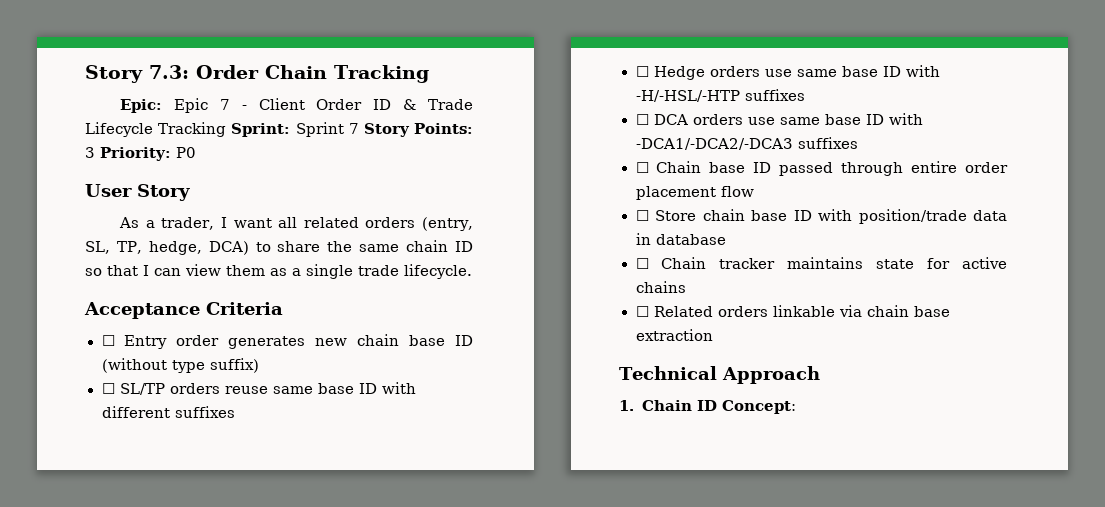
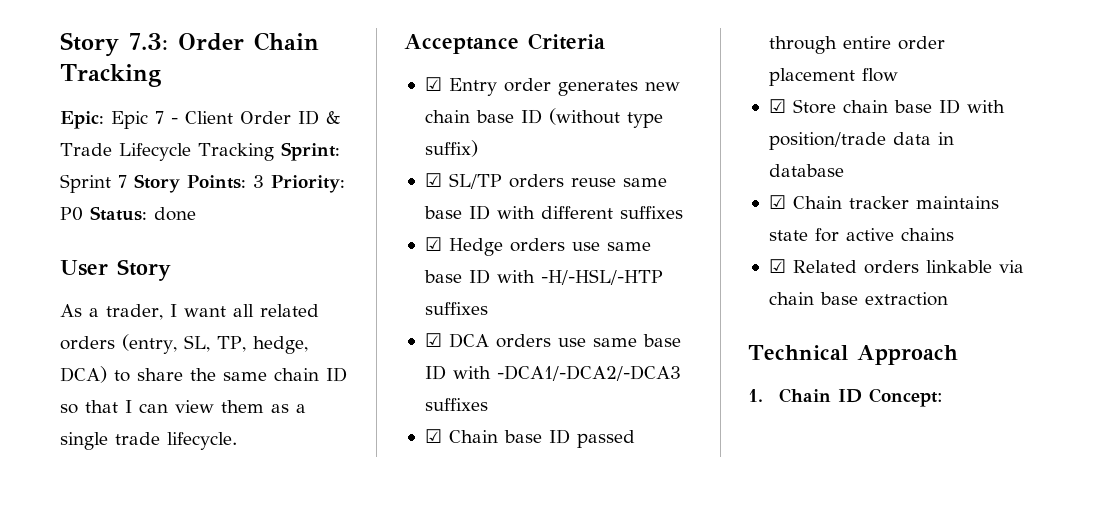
- Epic: Epic 7 - Client Order ID & Trade Lifecycle Tracking Sprint: Sprint 7 Story Points: 3 Priority: P0
+ Epic: Epic 7 - Client Order ID & Trade Lifecycle Tracking Sprint: Sprint 7 Story Points: 3 Priority: P0 Status: done
- ☐ Entry order generates new chain base ID (without type suffix)
+ ☑ Entry order generates new chain base ID (without type suffix)
- ☐ SL/TP orders reuse same base ID with different suffixes
+ ☑ SL/TP orders reuse same base ID with different suffixes
- ☐ Hedge orders use same base ID with -H/-HSL/-HTP suffixes
+ ☑ Hedge orders use same base ID with -H/-HSL/-HTP suffixes
- ☐ DCA orders use same base ID with -DCA1/-DCA2/-DCA3 suffixes
+ ☑ DCA orders use same base ID with -DCA1/-DCA2/-DCA3 suffixes
- ☐ Chain base ID passed through entire order placement flow
+ ☑ Chain base ID passed through entire order placement flow
- ☐ Store chain base ID with position/trade data in database
+ ☑ Store chain base ID with position/trade data in database
- ☐ Chain tracker maintains state for active chains
+ ☑ Chain tracker maintains state for active chains
- ☐ Related orders linkable via chain base extraction
+ ☑ Related orders linkable via chain base extraction

